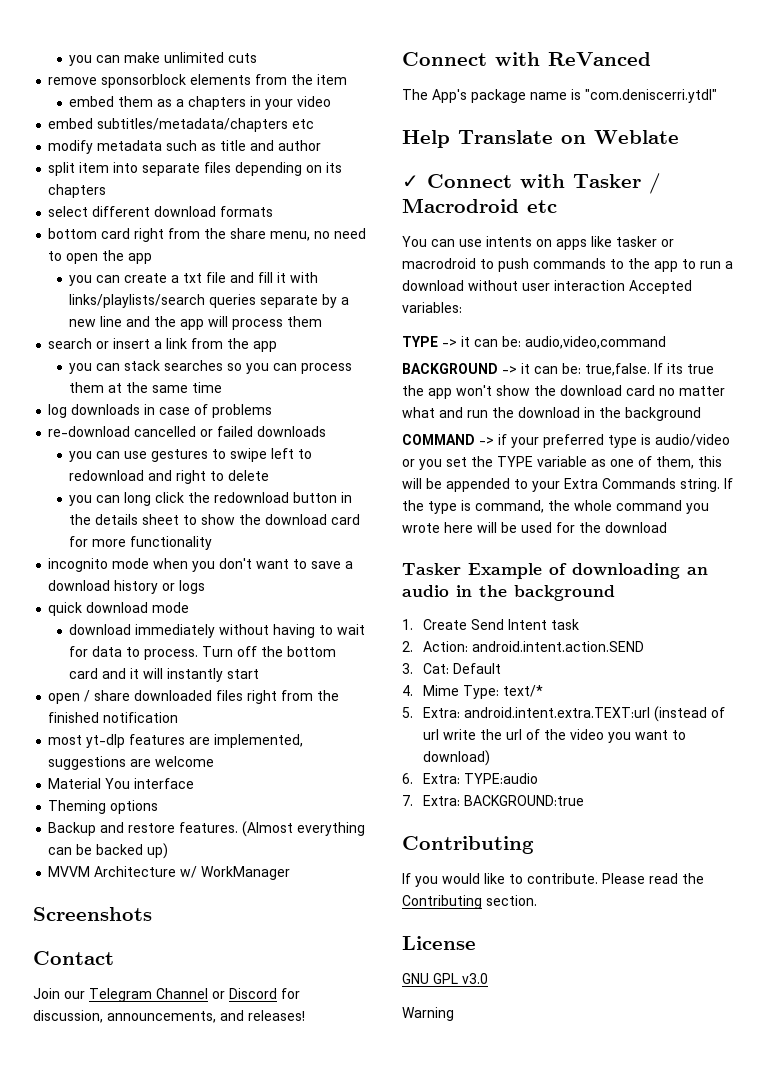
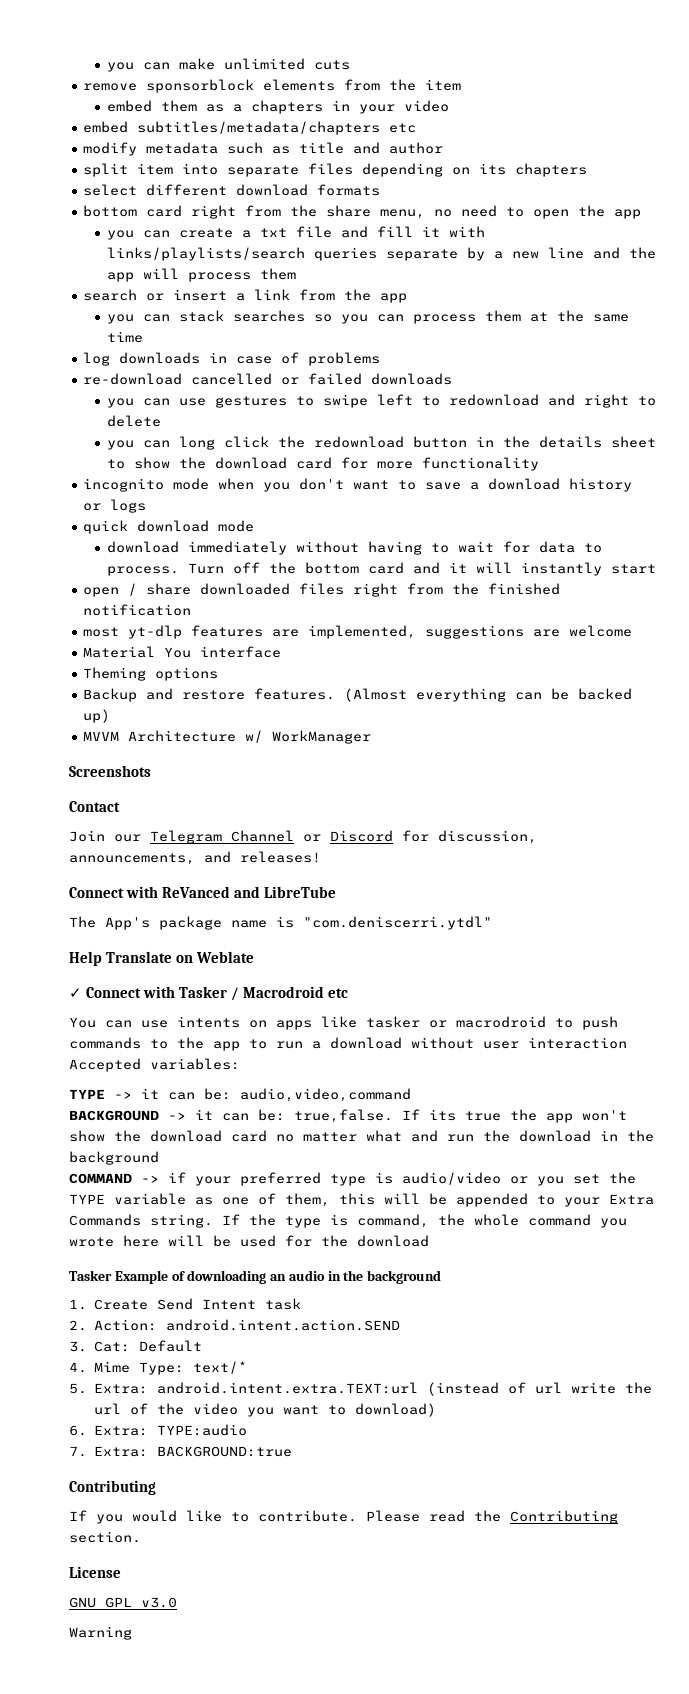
- Connect with ReVanced
+ Connect with ReVanced and LibreTube

